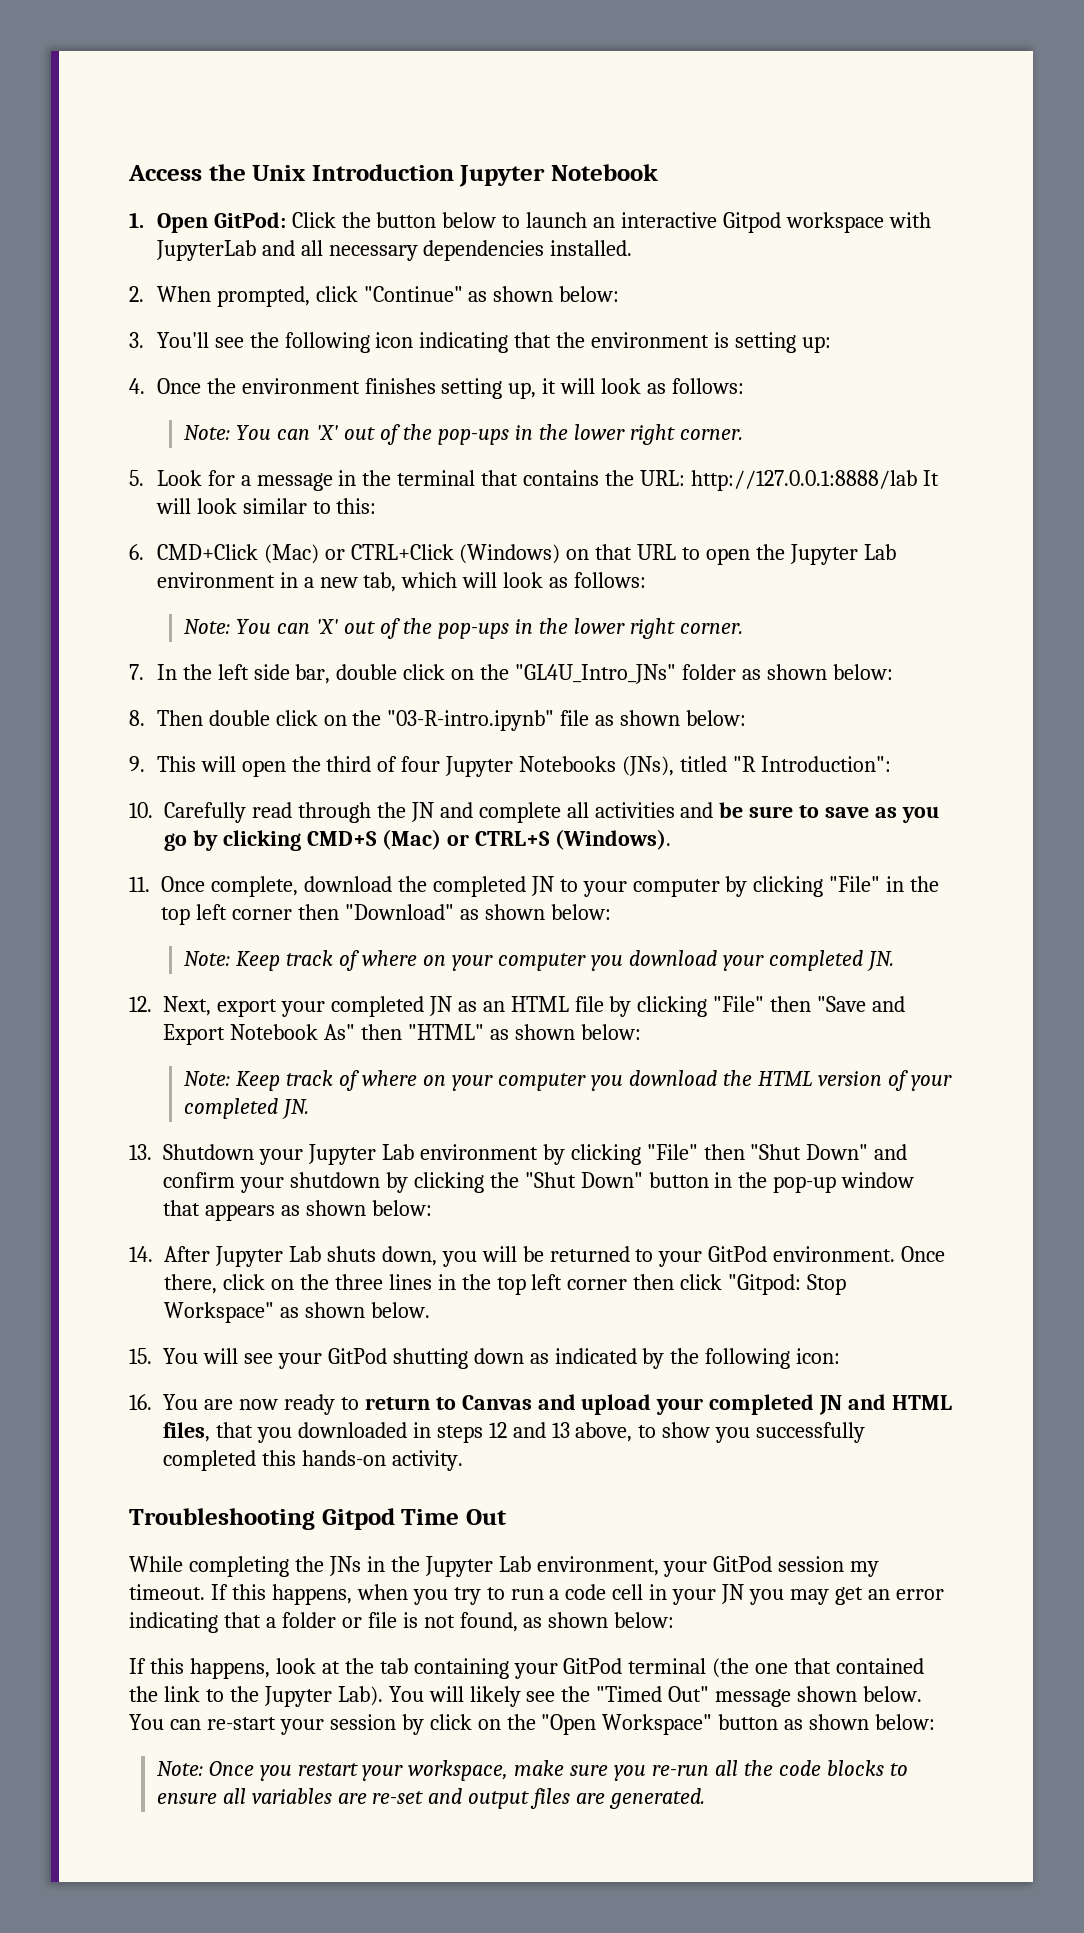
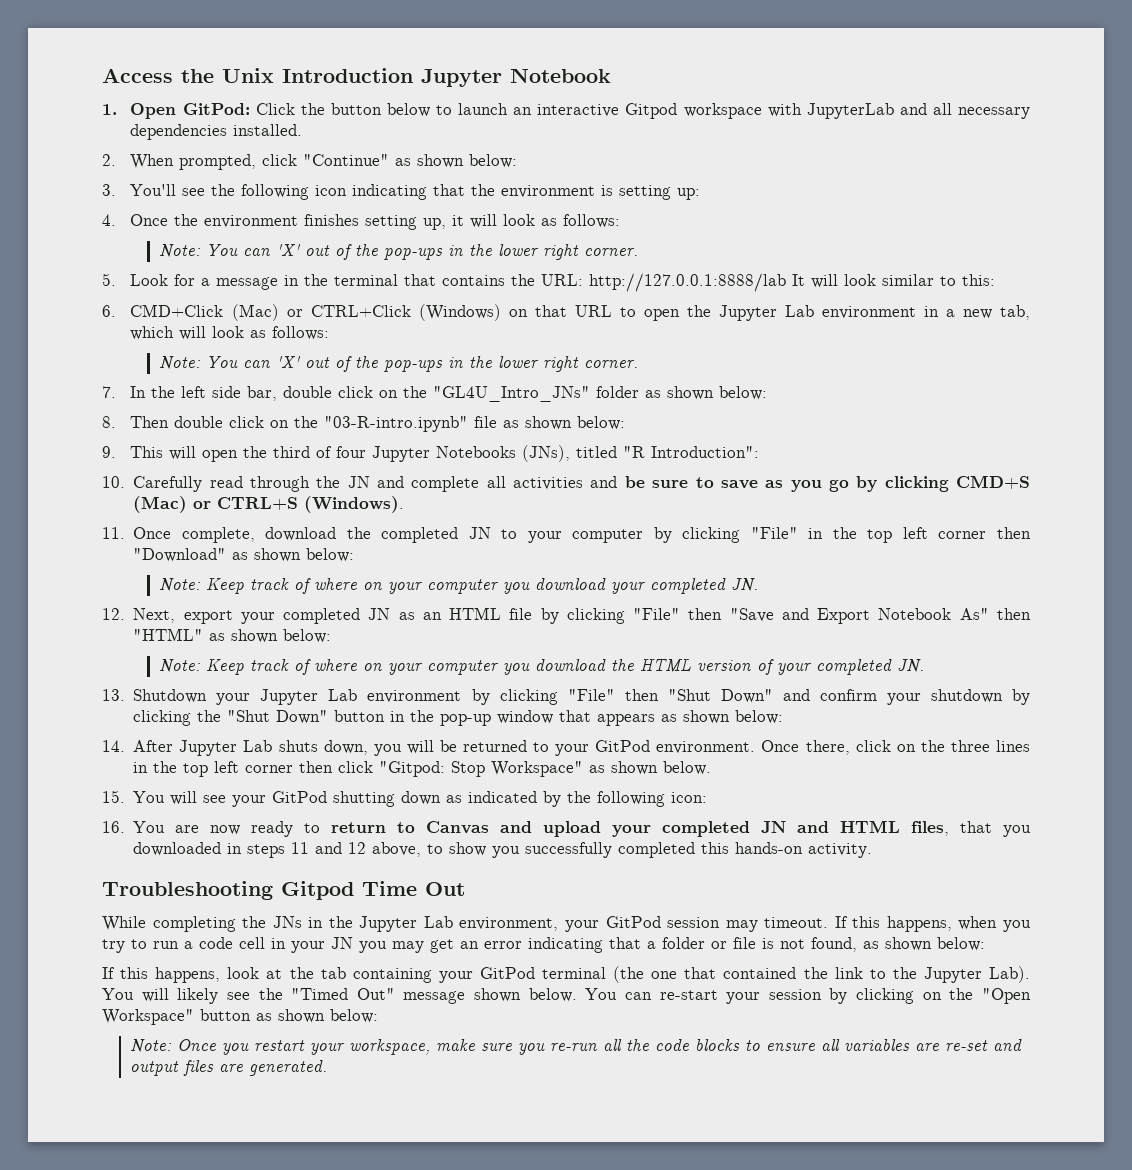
- 16. You are now ready to return to Canvas and upload your completed JN and HTML files, that you downloaded in steps 12 and 13 above, to show you successfully completed this hands-on activity.
+ 16. You are now ready to return to Canvas and upload your completed JN and HTML files, that you downloaded in steps 11 and 12 above, to show you successfully completed this hands-on activity.
- While completing the JNs in the Jupyter Lab environment, your GitPod session my timeout.
+ While completing the JNs in the Jupyter Lab environment, your GitPod session may timeout.
- You can re-start your session by click on the "Open Workspace" button as shown below:
+ You can re-start your session by clicking on the "Open Workspace" button as shown below:

